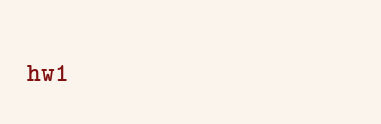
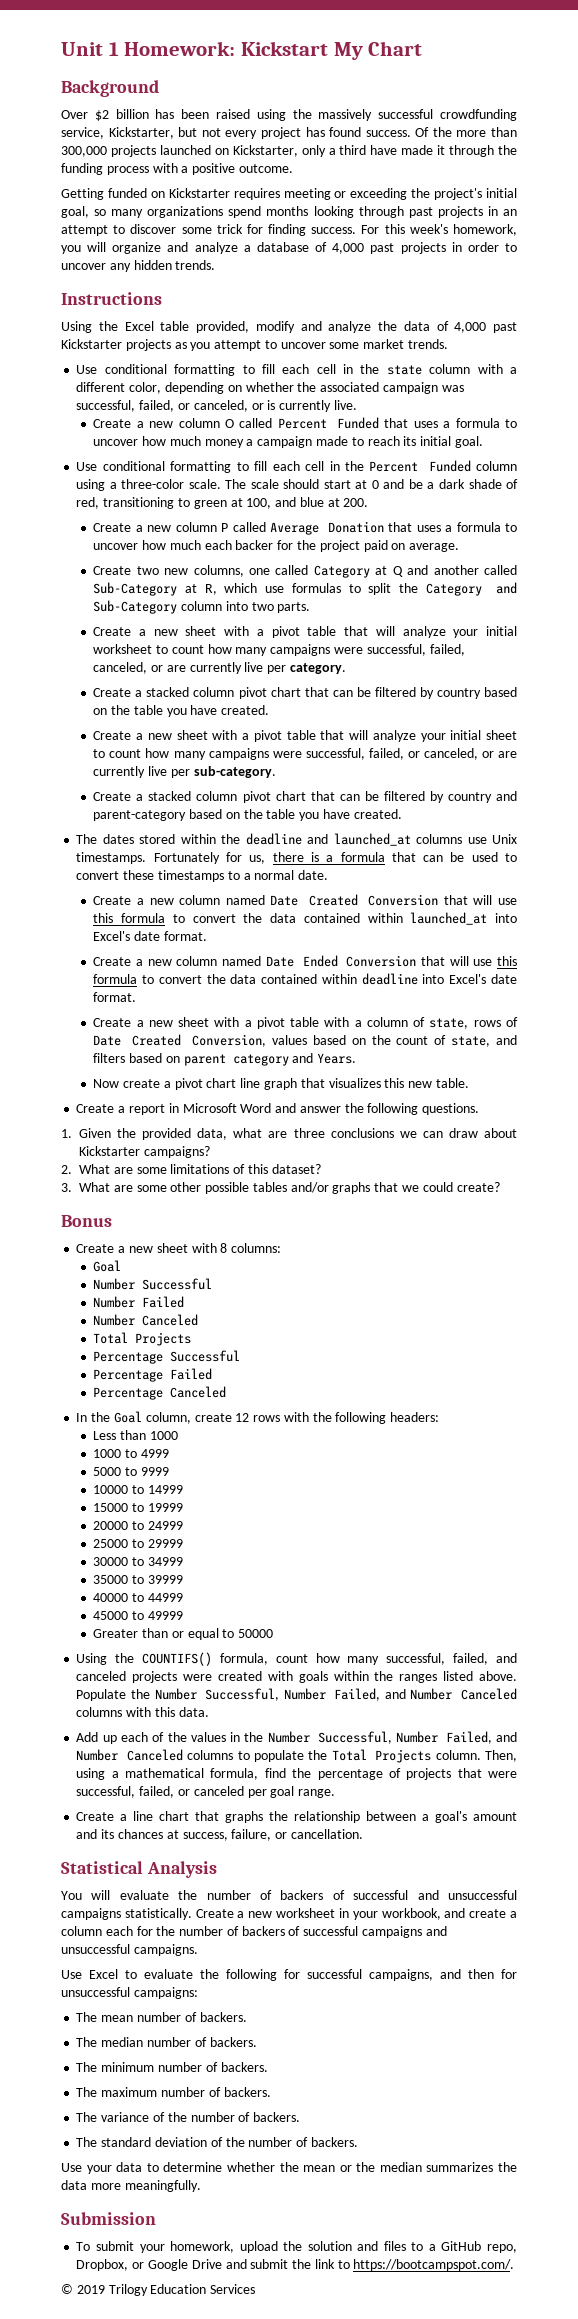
- hw1
+ Unit 1 Homework: Kickstart My Chart
+ Background
+ Over $2 billion has been raised using the massively successful crowdfunding service, Kickstarter, but not every project has found success. Of the more than 300,000 projects launched on Kickstarter, only a third have made it through the funding process with a positive outcome.
+ Getting funded on Kickstarter requires meeting or exceeding the project's initial goal, so many organizations spend months looking through past projects in an attempt to discover some trick for finding success. For this week's homework, you will organize and analyze a database of 4,000 past projects in order to uncover any hidden trends.
+ Instructions
+ Using the Excel table provided, modify and analyze the data of 4,000 past Kickstarter projects as you attempt to uncover some market trends.
+ Use conditional formatting to fill each cell in the state column with a different color, depending on whether the associated campaign was successful, failed, or canceled, or is currently live.
+ Create a new column O called Percent Funded that uses a formula to uncover how much money a campaign made to reach its initial goal.
+ Use conditional formatting to fill each cell in the Percent Funded column using a three-color scale. The scale should start at 0 and be a dark shade of red, transitioning to green at 100, and blue at 200.
+ Create a new column P called Average Donation that uses a formula to uncover how much each backer for the project paid on average.
+ Create two new columns, one called Category at Q and another called Sub-Category at R, which use formulas to split the Category and Sub-Category column into two parts.
+ Create a new sheet with a pivot table that will analyze your initial worksheet to count how many campaigns were successful, failed, canceled, or are currently live per category.
+ Create a stacked column pivot chart that can be filtered by country based on the table you have created.
+ Create a new sheet with a pivot table that will analyze your initial sheet to count how many campaigns were successful, failed, or canceled, or are currently live per sub-category.
+ Create a stacked column pivot chart that can be filtered by country and parent-category based on the table you have created.
+ The dates stored within the deadline and launched_at columns use Unix timestamps. Fortunately for us, there is a formula that can be used to convert these timestamps to a normal date.
+ Create a new column named Date Created Conversion that will use this formula to convert the data contained within launched_at into Excel's date format.
+ Create a new column named Date Ended Conversion that will use this formula to convert the data contained within deadline into Excel's date format.
+ Create a new sheet with a pivot table with a column of state, rows of Date Created Conversion, values based on the count of state, and filters based on parent category and Years.
+ Now create a pivot chart line graph that visualizes this new table.
+ Create a report in Microsoft Word and answer the following questions.
+ 1. Given the provided data, what are three conclusions we can draw about Kickstarter campaigns?
+ 2. What are some limitations of this dataset?
+ 3. What are some other possible tables and/or graphs that we could create?
+ Bonus
+ Create a new sheet with 8 columns:
+ Goal
+ Number Successful
+ Number Failed
+ Number Canceled
+ Total Projects
+ Percentage Successful
+ Percentage Failed
+ Percentage Canceled
+ In the Goal column, create 12 rows with the following headers:
+ Less than 1000
+ 1000 to 4999
+ 5000 to 9999
+ 10000 to 14999
+ 15000 to 19999
+ 20000 to 24999
+ 25000 to 29999
+ 30000 to 34999
+ 35000 to 39999
+ 40000 to 44999
+ 45000 to 49999
+ Greater than or equal to 50000
+ Using the COUNTIFS() formula, count how many successful, failed, and canceled projects were created with goals within the ranges listed above. Populate the Number Successful, Number Failed, and Number Canceled columns with this data.
+ Add up each of the values in the Number Successful, Number Failed, and Number Canceled columns to populate the Total Projects column. Then, using a mathematical formula, find the percentage of projects that were successful, failed, or canceled per goal range.
+ Create a line chart that graphs the relationship between a goal's amount and its chances at success, failure, or cancellation.
+ Statistical Analysis
+ You will evaluate the number of backers of successful and unsuccessful campaigns statistically. Create a new worksheet in your workbook, and create a column each for the number of backers of successful campaigns and unsuccessful campaigns.
+ Use Excel to evaluate the following for successful campaigns, and then for unsuccessful campaigns:
+ The mean number of backers.
+ The median number of backers.
+ The minimum number of backers.
+ The maximum number of backers.
+ The variance of the number of backers.
+ The standard deviation of the number of backers.
+ Use your data to determine whether the mean or the median summarizes the data more meaningfully.
+ Submission
+ To submit your homework, upload the solution and files to a GitHub repo, Dropbox, or Google Drive and submit the link to https://bootcampspot.com/.
+ © 2019 Trilogy Education Services

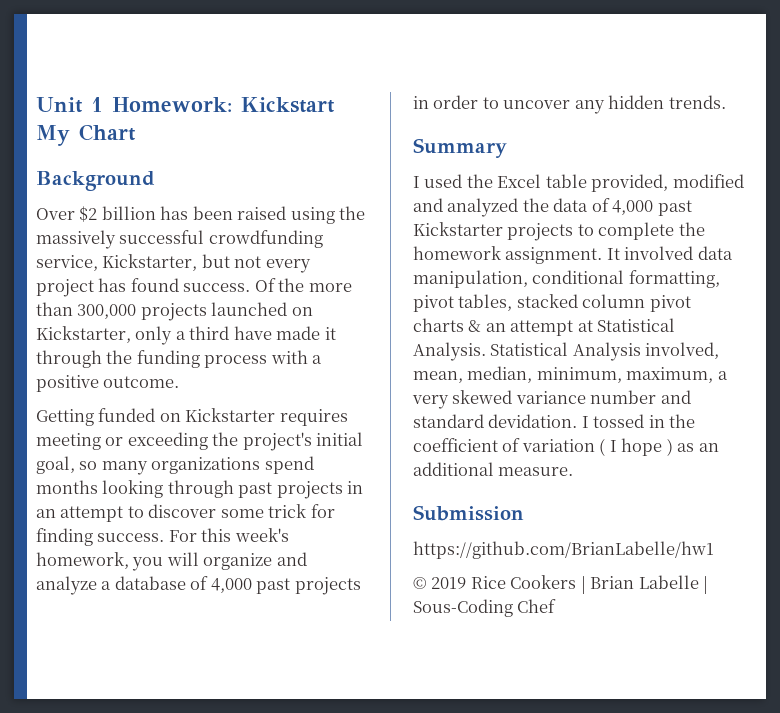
- Instructions
- Using the Excel table provided, modify and analyze the data of 4,000 past Kickstarter projects as you attempt to uncover some market trends.
- Use conditional formatting to fill each cell in the state column with a different color, depending on whether the associated campaign was successful, failed, or canceled, or is currently live.
- Create a new column O called Percent Funded that uses a formula to uncover how much money a campaign made to reach its initial goal.
- Use conditional formatting to fill each cell in the Percent Funded column using a three-color scale. The scale should start at 0 and be a dark shade of red, transitioning to green at 100, and blue at 200.
- Create a new column P called Average Donation that uses a formula to uncover how much each backer for the project paid on average.
- Create two new columns, one called Category at Q and another called Sub-Category at R, which use formulas to split the Category and Sub-Category column into two parts.
- Create a new sheet with a pivot table that will analyze your initial worksheet to count how many campaigns were successful, failed, canceled, or are currently live per category.
- Create a stacked column pivot chart that can be filtered by country based on the table you have created.
- Create a new sheet with a pivot table that will analyze your initial sheet to count how many campaigns were successful, failed, or canceled, or are currently live per sub-category.
- Create a stacked column pivot chart that can be filtered by country and parent-category based on the table you have created.
- The dates stored within the deadline and launched_at columns use Unix timestamps. Fortunately for us, there is a formula that can be used to convert these timestamps to a normal date.
- Create a new column named Date Created Conversion that will use this formula to convert the data contained within launched_at into Excel's date format.
- Create a new column named Date Ended Conversion that will use this formula to convert the data contained within deadline into Excel's date format.
- Create a new sheet with a pivot table with a column of state, rows of Date Created Conversion, values based on the count of state, and filters based on parent category and Years.
- Now create a pivot chart line graph that visualizes this new table.
- Create a report in Microsoft Word and answer the following questions.
- 1. Given the provided data, what are three conclusions we can draw about Kickstarter campaigns?
- 2. What are some limitations of this dataset?
- 3. What are some other possible tables and/or graphs that we could create?
- Bonus
- Create a new sheet with 8 columns:
- Goal
- Number Successful
- Number Failed
- Number Canceled
- Total Projects
- Percentage Successful
- Percentage Failed
- Percentage Canceled
- In the Goal column, create 12 rows with the following headers:
- Less than 1000
- 1000 to 4999
- 5000 to 9999
- 10000 to 14999
- 15000 to 19999
- 20000 to 24999
- 25000 to 29999
- 30000 to 34999
- 35000 to 39999
- 40000 to 44999
- 45000 to 49999
- Greater than or equal to 50000
- Using the COUNTIFS() formula, count how many successful, failed, and canceled projects were created with goals within the ranges listed above. Populate the Number Successful, Number Failed, and Number Canceled columns with this data.
- Add up each of the values in the Number Successful, Number Failed, and Number Canceled columns to populate the Total Projects column. Then, using a mathematical formula, find the percentage of projects that were successful, failed, or canceled per goal range.
- Create a line chart that graphs the relationship between a goal's amount and its chances at success, failure, or cancellation.
- Statistical Analysis
- You will evaluate the number of backers of successful and unsuccessful campaigns statistically. Create a new worksheet in your workbook, and create a column each for the number of backers of successful campaigns and unsuccessful campaigns.
- Use Excel to evaluate the following for successful campaigns, and then for unsuccessful campaigns:
- The mean number of backers.
- The median number of backers.
- The minimum number of backers.
- The maximum number of backers.
- The variance of the number of backers.
- The standard deviation of the number of backers.
- Use your data to determine whether the mean or the median summarizes the data more meaningfully.
+ Summary
+ I used the Excel table provided, modified and analyzed the data of 4,000 past Kickstarter projects to complete the homework assignment. It involved data manipulation, conditional formatting, pivot tables, stacked column pivot charts & an attempt at Statistical Analysis. Statistical Analysis involved, mean, median, minimum, maximum, a very skewed variance number and standard devidation. I tossed in the coefficient of variation ( I hope ) as an additional measure.
  Submission
- To submit your homework, upload the solution and files to a GitHub repo, Dropbox, or Google Drive and submit the link to https://bootcampspot.com/.
- © 2019 Trilogy Education Services
+ https://github.com/BrianLabelle/hw1
+ © 2019 Rice Cookers | Brian Labelle | Sous-Coding Chef

